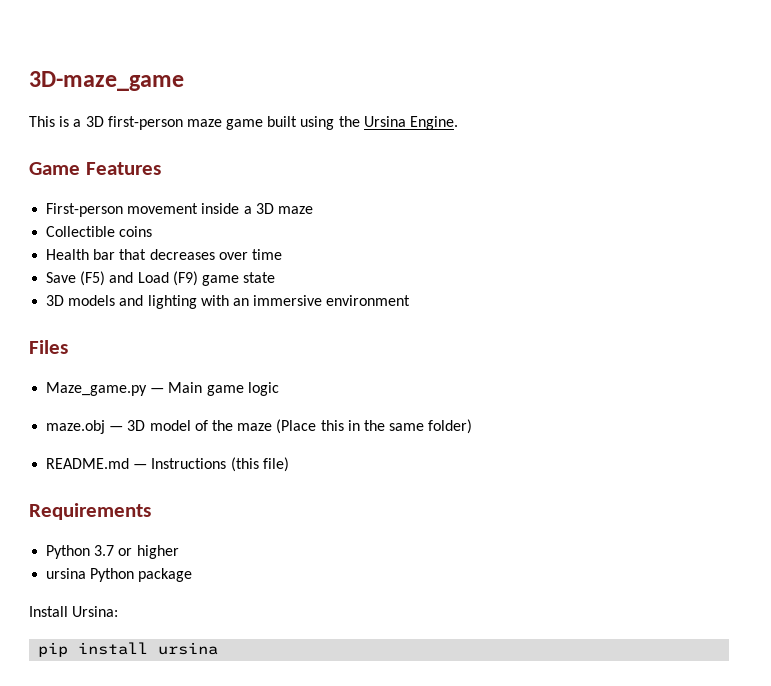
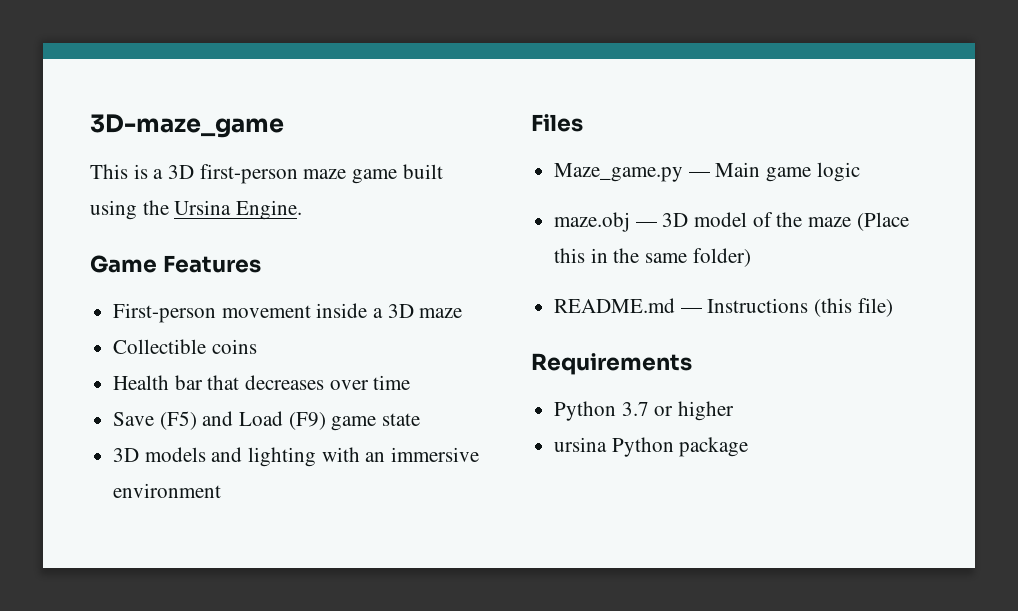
- Install Ursina:
- pip install ursina

